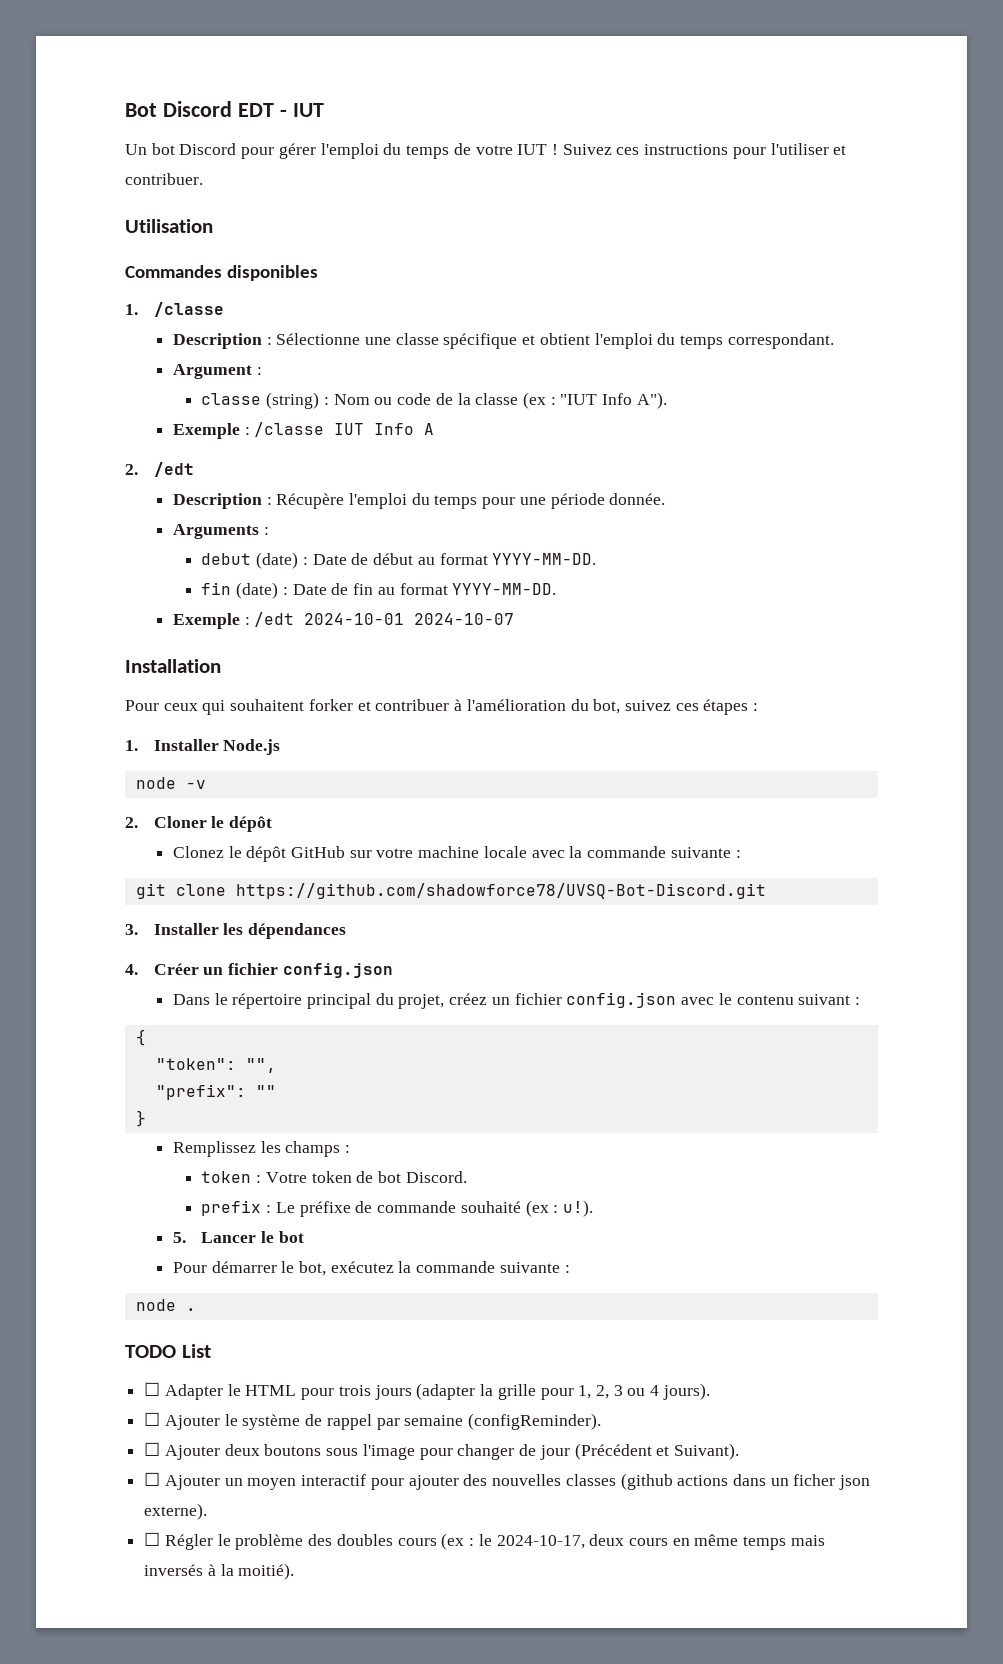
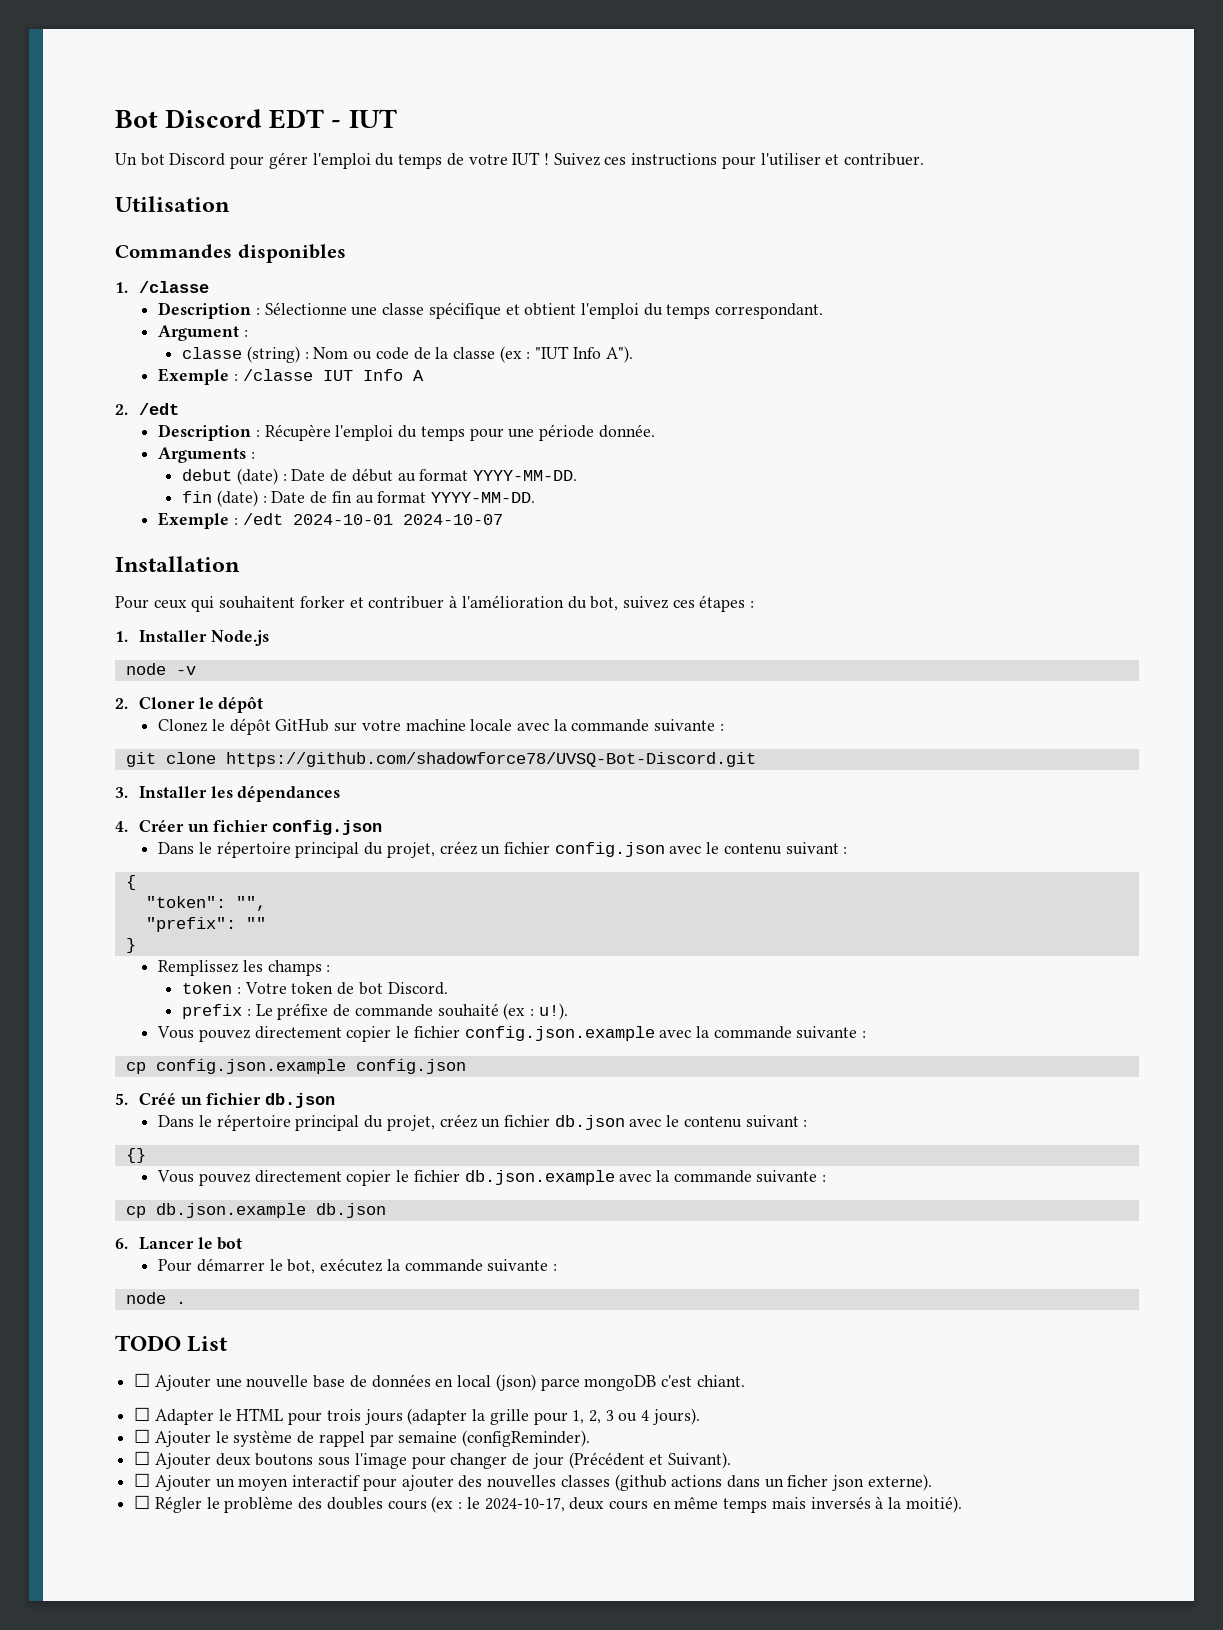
- 5. Lancer le bot
+ Vous pouvez directement copier le fichier config.json.example avec la commande suivante :
+ cp config.json.example config.json
+ 5. Créé un fichier db.json
+ Dans le répertoire principal du projet, créez un fichier db.json avec le contenu suivant :
+ {}
+ Vous pouvez directement copier le fichier db.json.example avec la commande suivante :
+ cp db.json.example db.json
+ 6. Lancer le bot
+ ☐ Ajouter une nouvelle base de données en local (json) parce mongoDB c'est chiant.

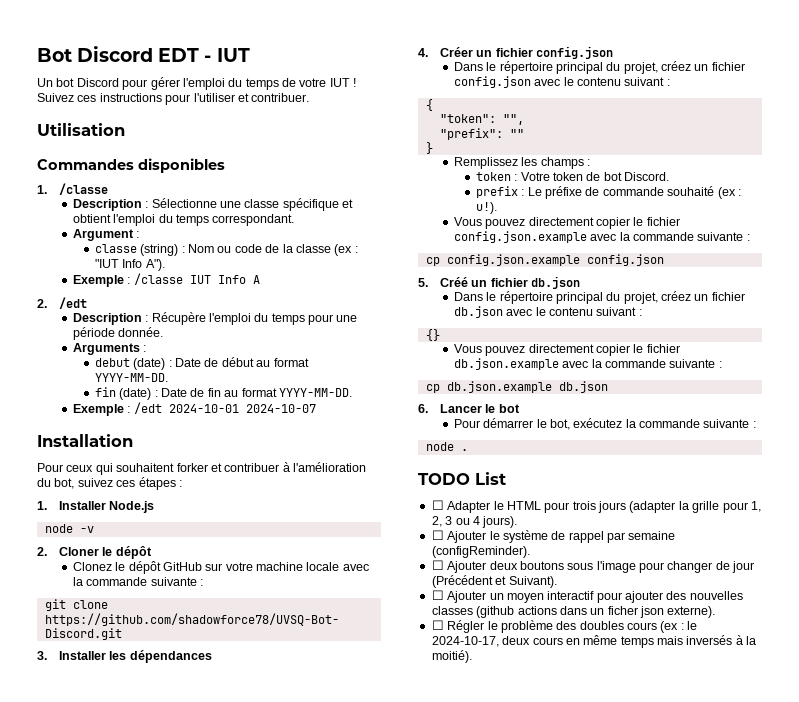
- ☐ Ajouter une nouvelle base de données en local (json) parce mongoDB c'est chiant.

